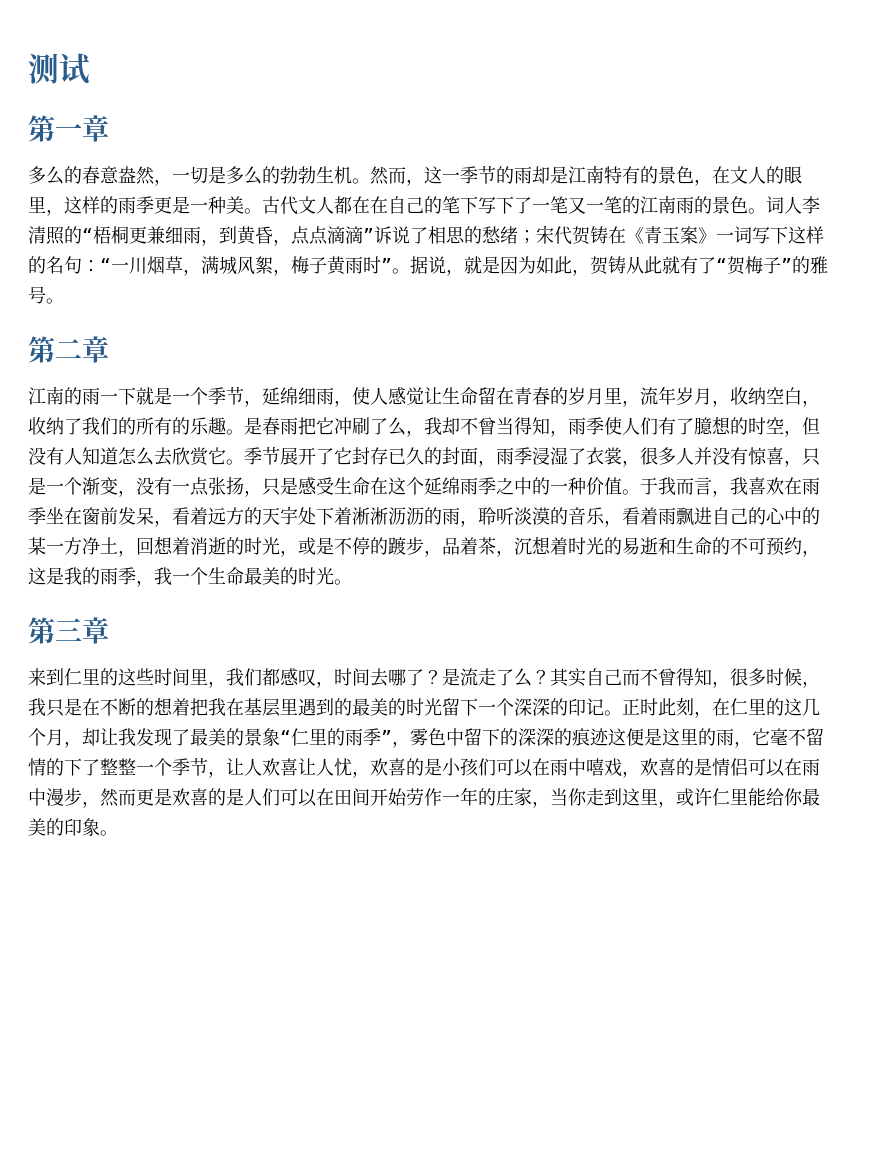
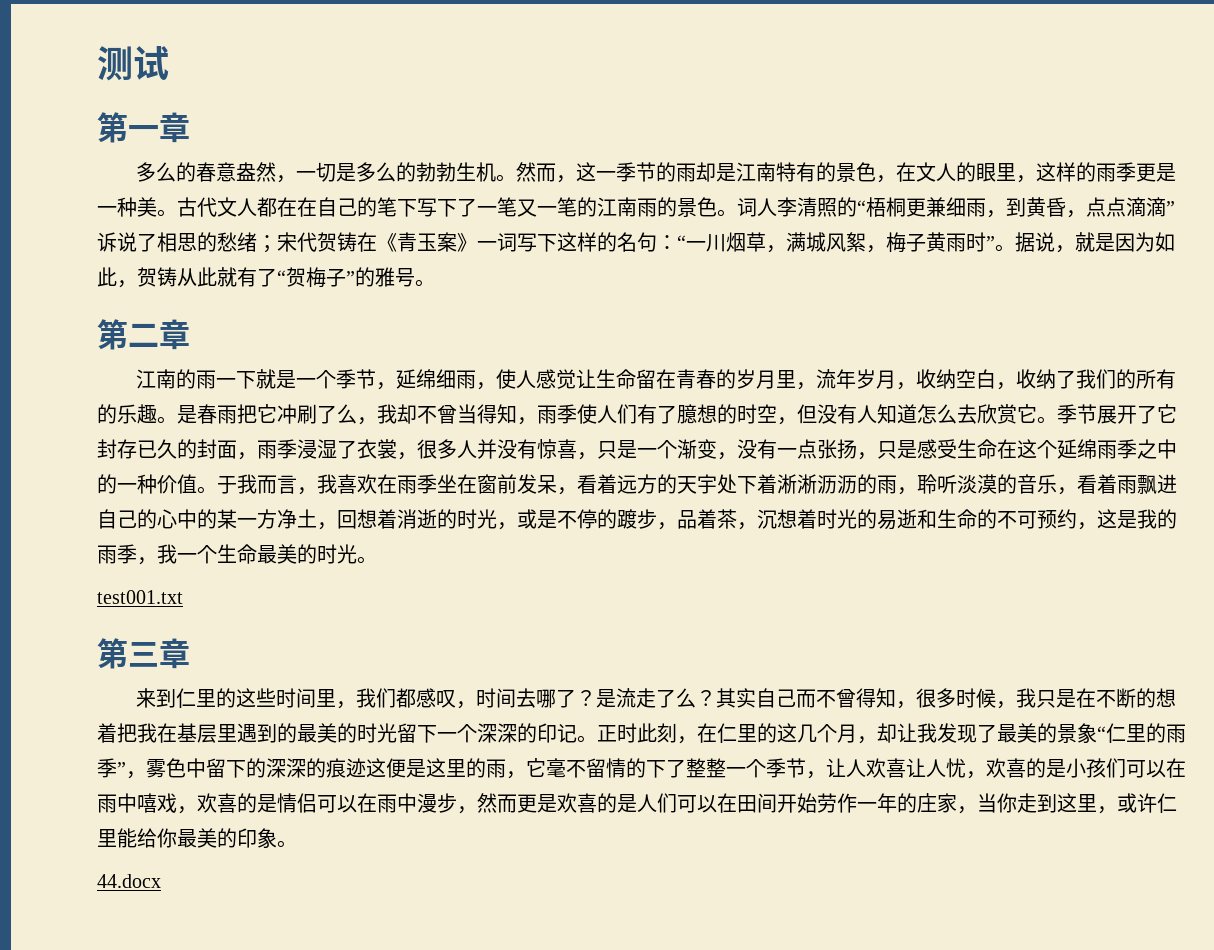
+ test001.txt
+ 44.docx

